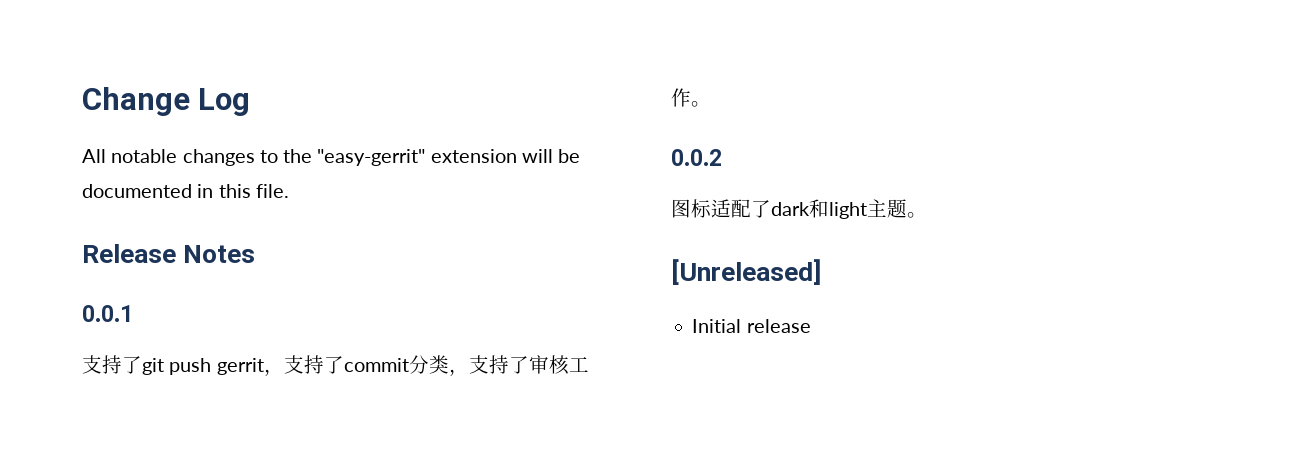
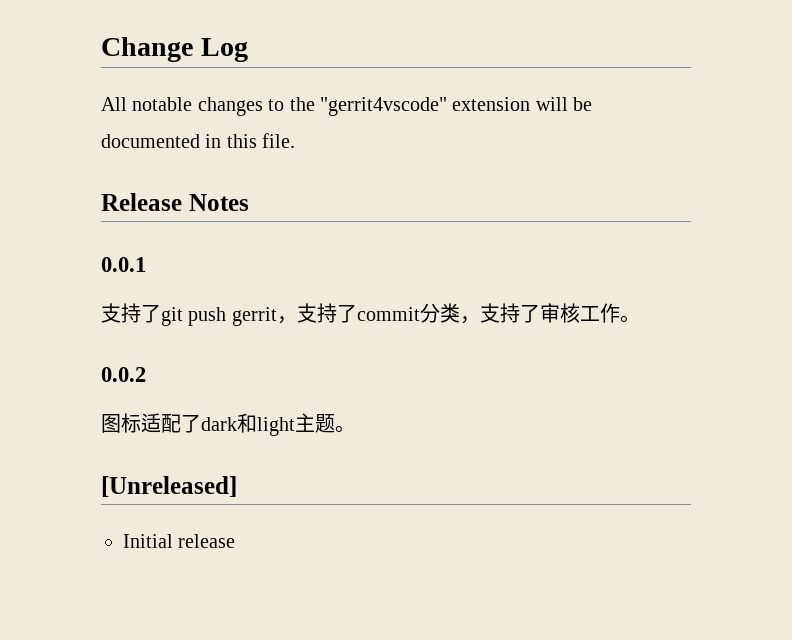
- All notable changes to the "easy-gerrit" extension will be documented in this file.
+ All notable changes to the "gerrit4vscode" extension will be documented in this file.

